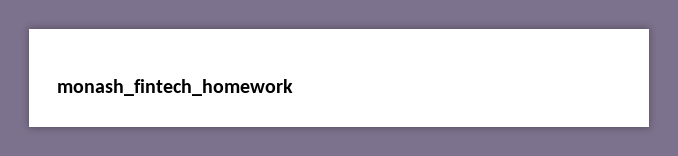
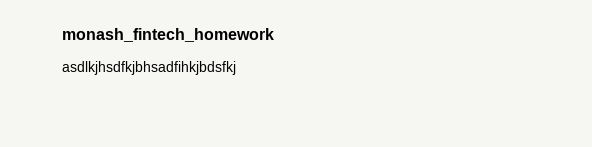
+ asdlkjhsdfkjbhsadfihkjbdsfkj

